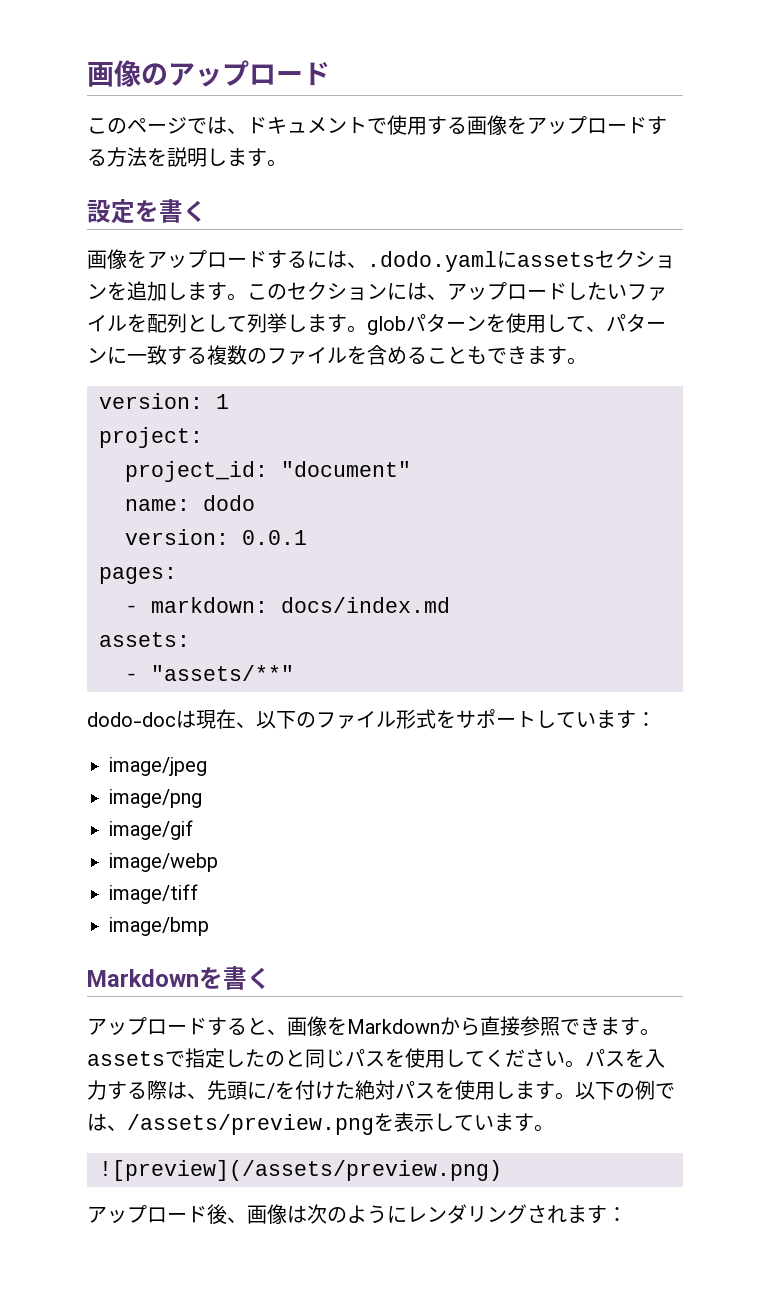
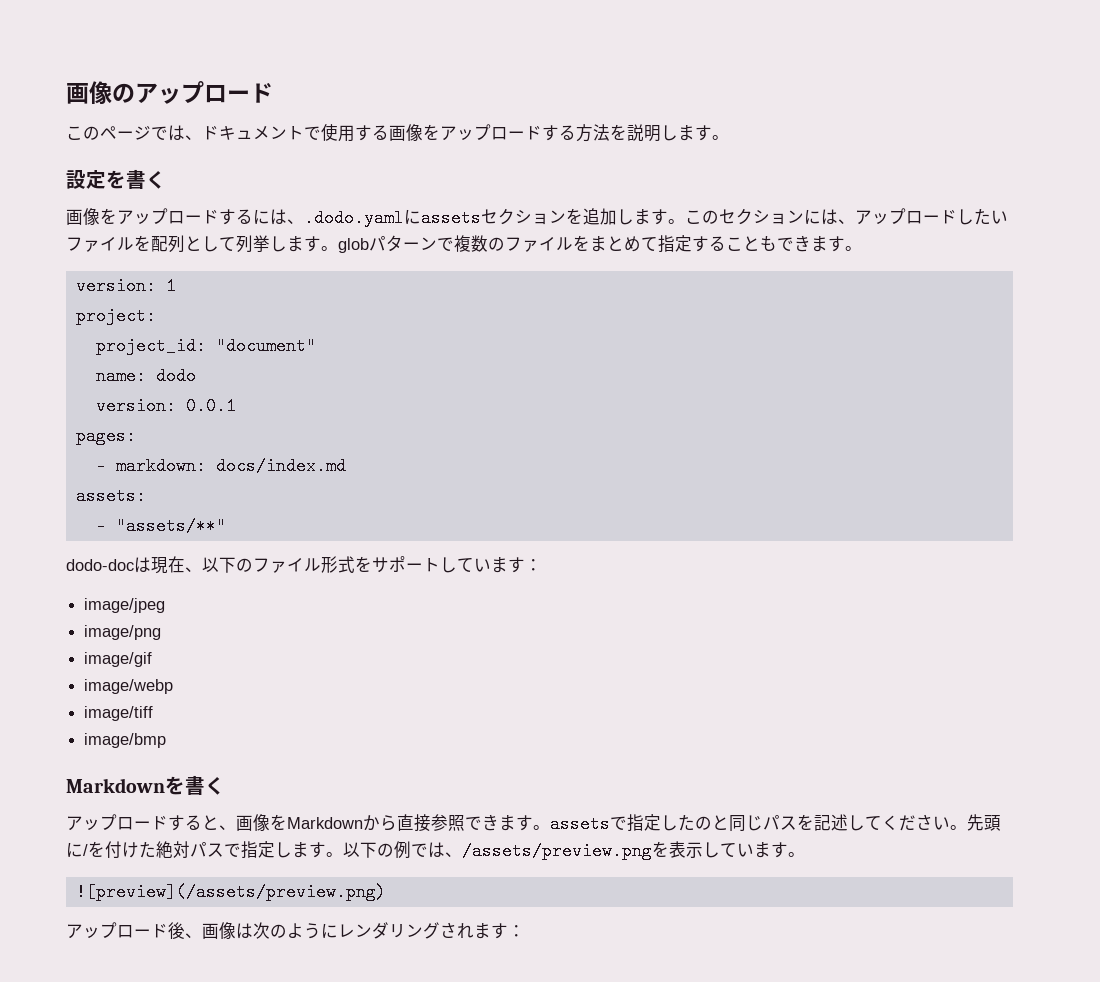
- このセクションには、アップロードしたいファイルを配列として列挙します。globパターンを使用して、パターンに一致する複数のファイルを含めることもできます。
+ このセクションには、アップロードしたいファイルを配列として列挙します。globパターンで複数のファイルをまとめて指定することもできます。
- アップロードすると、画像をMarkdownから直接参照できます。assetsで指定したのと同じパスを使用してください。
+ アップロードすると、画像をMarkdownから直接参照できます。assetsで指定したのと同じパスを記述してください。
- パスを入力する際は、先頭に/を付けた絶対パスを使用します。
+ 先頭に/を付けた絶対パスで指定します。

